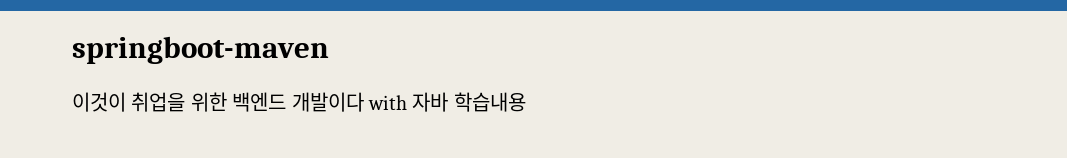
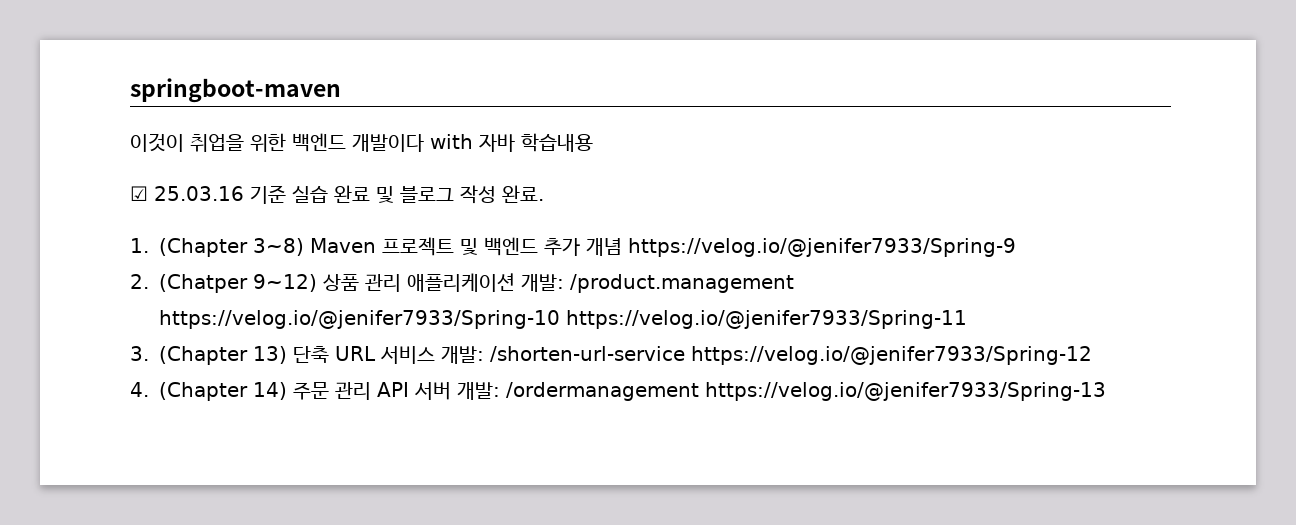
+ ☑ 25.03.16 기준 실습 완료 및 블로그 작성 완료.
+ 1. (Chapter 3~8) Maven 프로젝트 및 백엔드 추가 개념 https://velog.io/@jenifer7933/Spring-9
+ 2. (Chatper 9~12) 상품 관리 애플리케이션 개발: /product.management https://velog.io/@jenifer7933/Spring-10 https://velog.io/@jenifer7933/Spring-11
+ 3. (Chapter 13) 단축 URL 서비스 개발: /shorten-url-service https://velog.io/@jenifer7933/Spring-12
+ 4. (Chapter 14) 주문 관리 API 서버 개발: /ordermanagement https://velog.io/@jenifer7933/Spring-13

